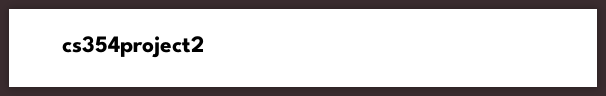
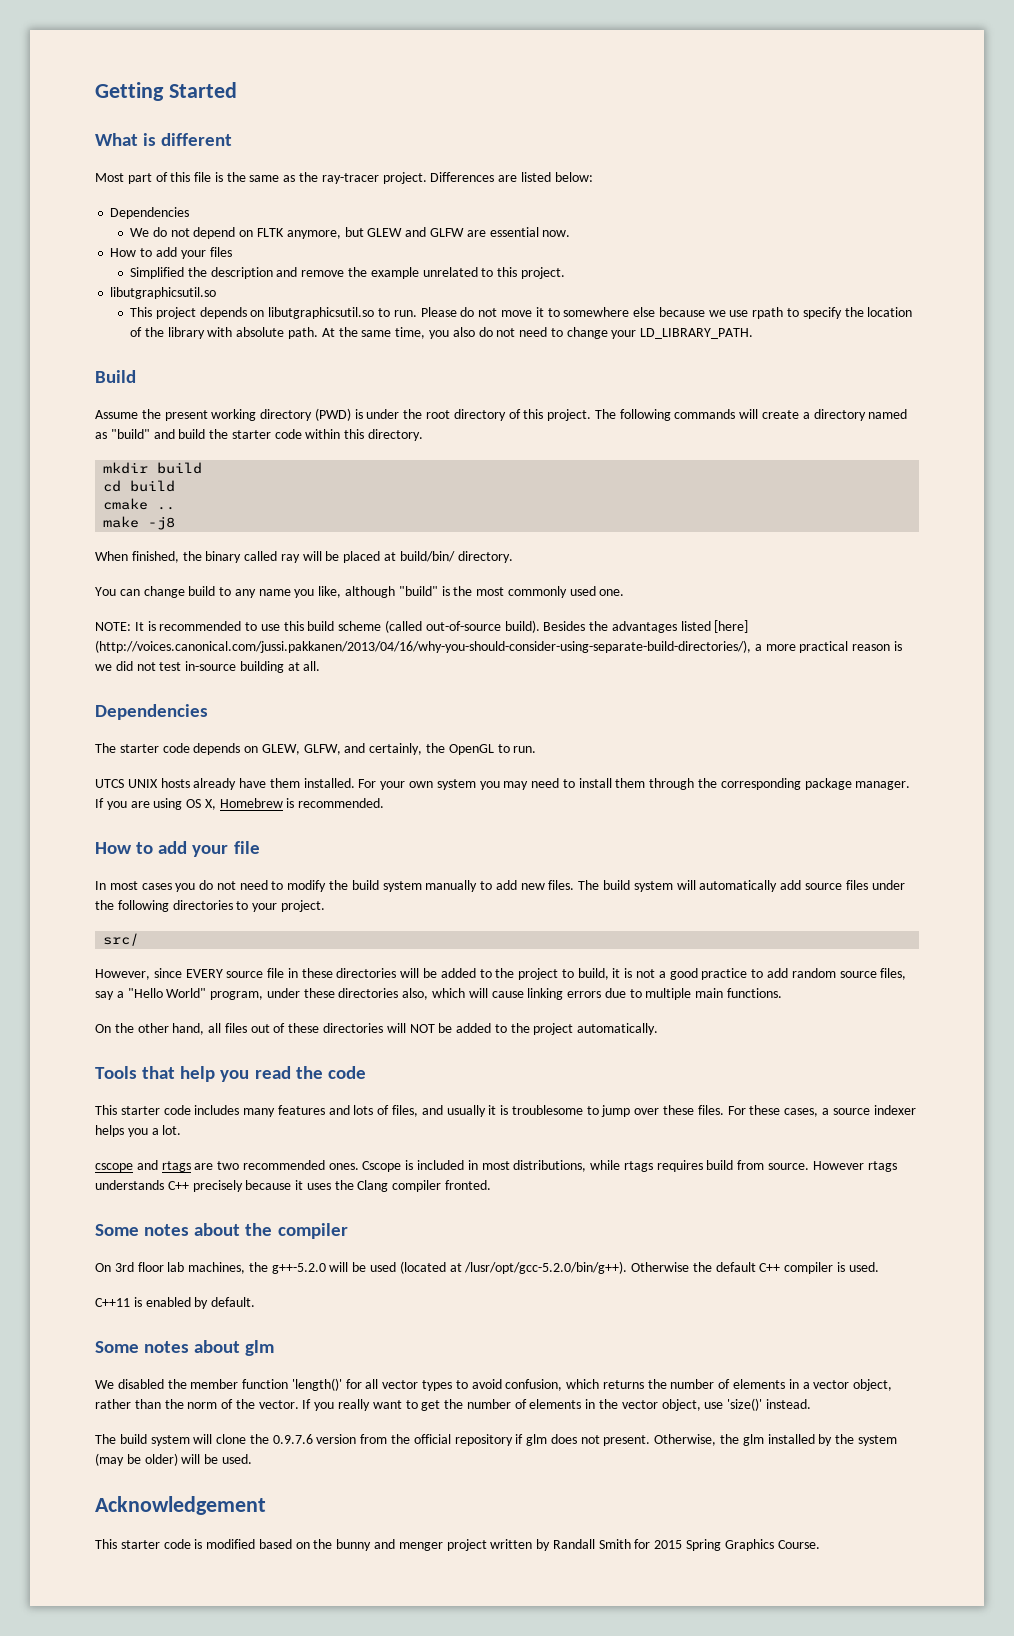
- cs354project2
+ Getting Started
+ What is different
+ Most part of this file is the same as the ray-tracer project. Differences are listed below:
+ Dependencies
+ We do not depend on FLTK anymore, but GLEW and GLFW are essential now.
+ How to add your files
+ Simplified the description and remove the example unrelated to this project.
+ libutgraphicsutil.so
+ This project depends on libutgraphicsutil.so to run. Please do not move it to somewhere else because we use rpath to specify the location of the library with absolute path. At the same time, you also do not need to change your LD_LIBRARY_PATH.
+ Build
+ Assume the present working directory (PWD) is under the root directory of this project. The following commands will create a directory named as "build" and build the starter code within this directory.
+ mkdir build
+ cd build
+ cmake ..
+ make -j8
+ When finished, the binary called ray will be placed at build/bin/ directory.
+ You can change build to any name you like, although "build" is the most commonly used one.
+ NOTE: It is recommended to use this build scheme (called out-of-source build). Besides the advantages listed [here] (http://voices.canonical.com/jussi.pakkanen/2013/04/16/why-you-should-consider-using-separate-build-directories/), a more practical reason is we did not test in-source building at all.
+ Dependencies
+ The starter code depends on GLEW, GLFW, and certainly, the OpenGL to run.
+ UTCS UNIX hosts already have them installed. For your own system you may need to install them through the corresponding package manager. If you are using OS X, Homebrew is recommended.
+ How to add your file
+ In most cases you do not need to modify the build system manually to add new files. The build system will automatically add source files under the following directories to your project.
+ src/
+ However, since EVERY source file in these directories will be added to the project to build, it is not a good practice to add random source files, say a "Hello World" program, under these directories also, which will cause linking errors due to multiple main functions.
+ On the other hand, all files out of these directories will NOT be added to the project automatically.
+ Tools that help you read the code
+ This starter code includes many features and lots of files, and usually it is troublesome to jump over these files. For these cases, a source indexer helps you a lot.
+ cscope and rtags are two recommended ones. Cscope is included in most distributions, while rtags requires build from source. However rtags understands C++ precisely because it uses the Clang compiler fronted.
+ Some notes about the compiler
+ On 3rd floor lab machines, the g++-5.2.0 will be used (located at /lusr/opt/gcc-5.2.0/bin/g++). Otherwise the default C++ compiler is used.
+ C++11 is enabled by default.
+ Some notes about glm
+ We disabled the member function 'length()' for all vector types to avoid confusion, which returns the number of elements in a vector object, rather than the norm of the vector. If you really want to get the number of elements in the vector object, use 'size()' instead.
+ The build system will clone the 0.9.7.6 version from the official repository if glm does not present. Otherwise, the glm installed by the system (may be older) will be used.
+ Acknowledgement
+ This starter code is modified based on the bunny and menger project written by Randall Smith for 2015 Spring Graphics Course.

